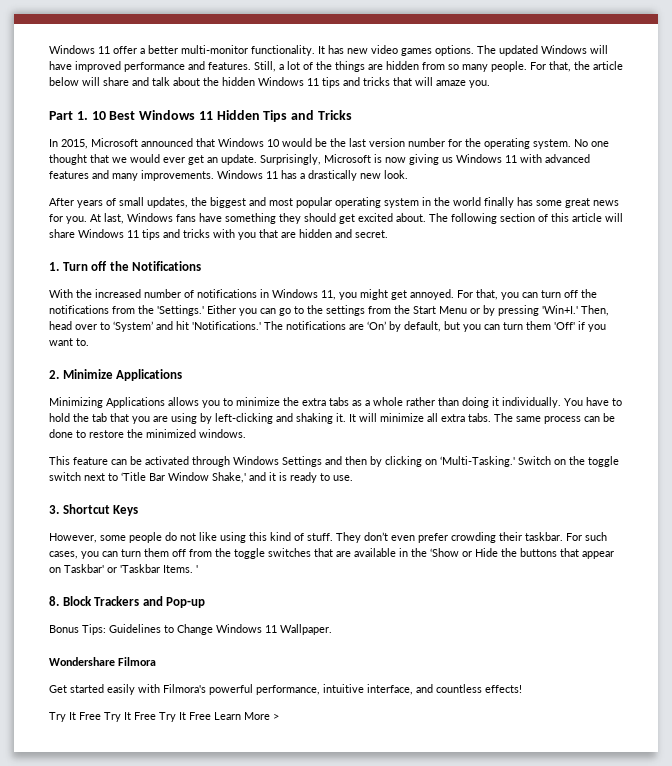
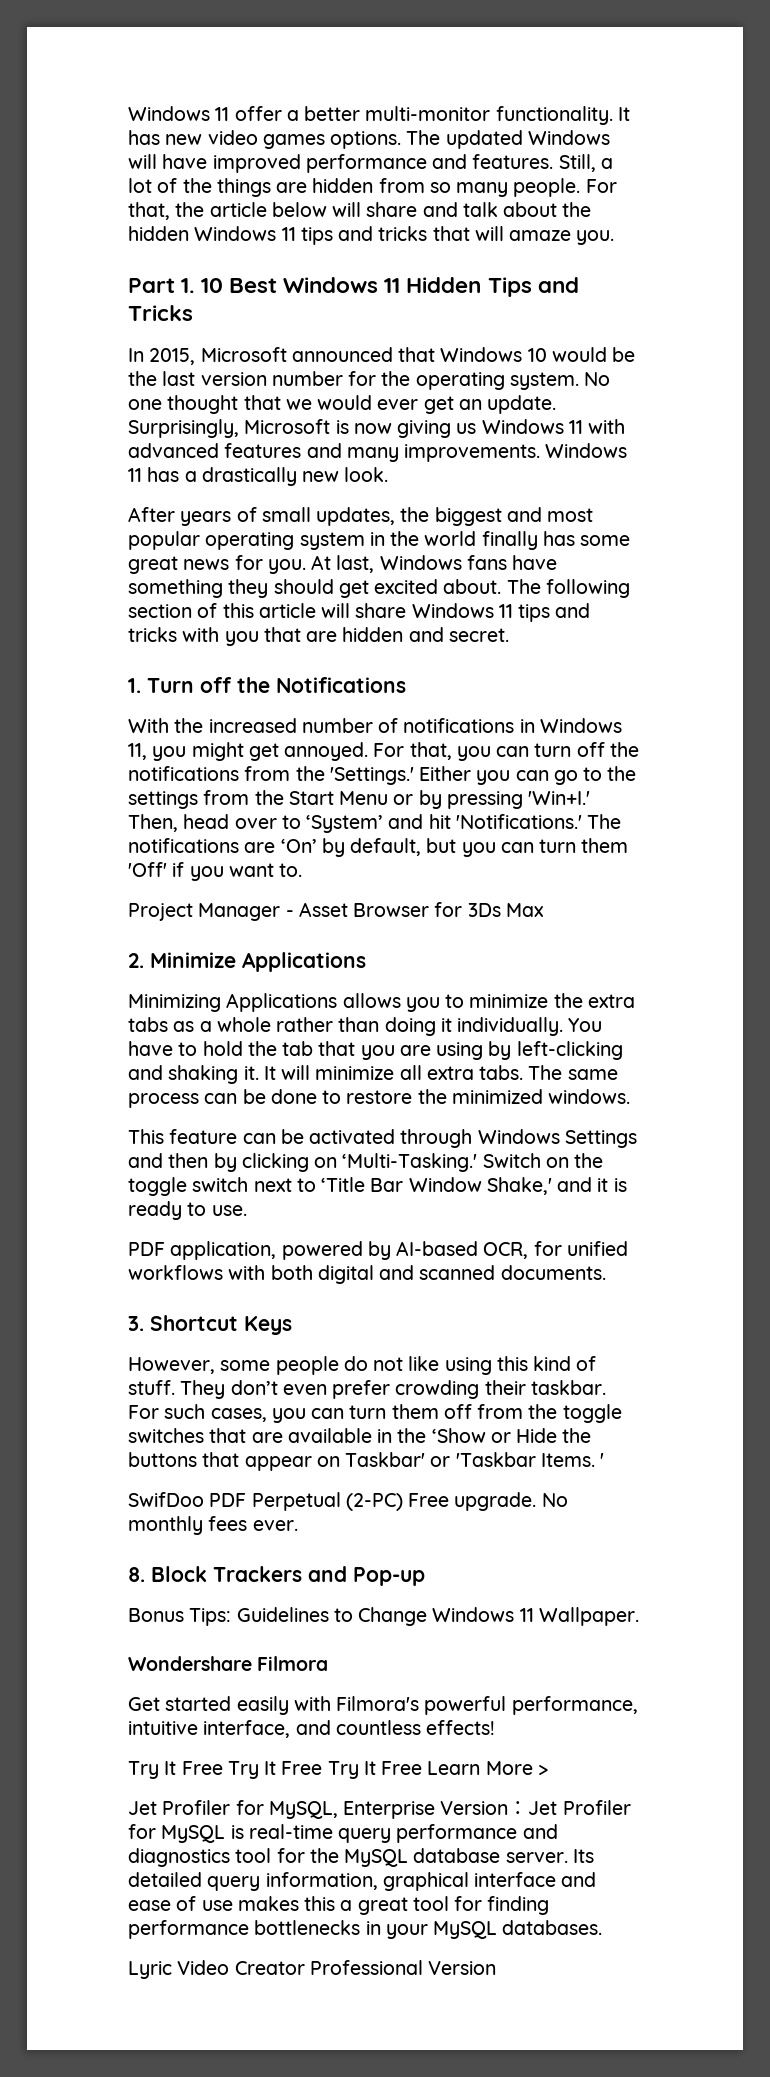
+ Project Manager - Asset Browser for 3Ds Max
+ PDF application, powered by AI-based OCR, for unified workflows with both digital and scanned documents.
+ SwifDoo PDF Perpetual (2-PC) Free upgrade. No monthly fees ever.
+ Jet Profiler for MySQL, Enterprise Version：Jet Profiler for MySQL is real-time query performance and diagnostics tool for the MySQL database server. Its detailed query information, graphical interface and ease of use makes this a great tool for finding performance bottlenecks in your MySQL databases.
+ Lyric Video Creator Professional Version

